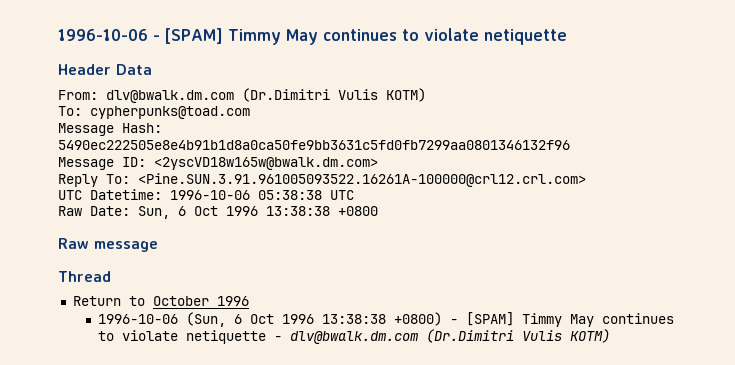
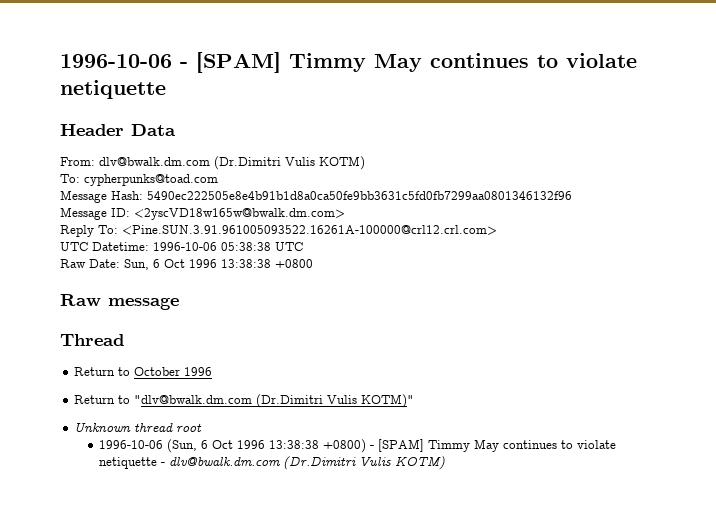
+ Return to "dlv@bwalk.dm.com (Dr.Dimitri Vulis KOTM)"
+ Unknown thread root

